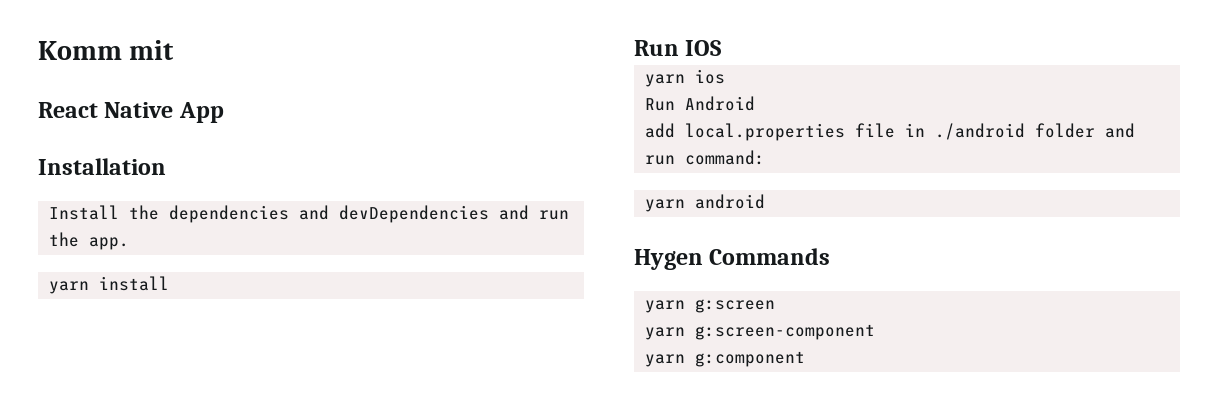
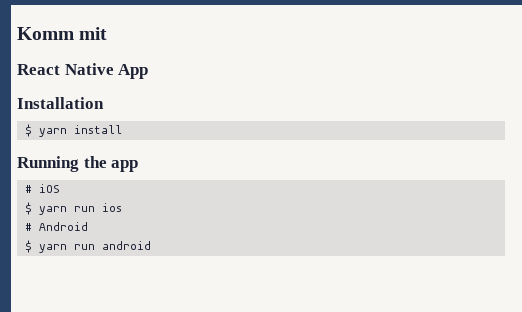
- Install the dependencies and devDependencies and run the app.
- yarn install
- Run IOS
- yarn ios
+ $ yarn install
+ Running the app
+ # iOS
+ $ yarn run ios
- Run Android
+ # Android
- add local.properties file in ./android folder and run command:
- yarn android
- Hygen Commands
- yarn g:screen
- yarn g:screen-component
- yarn g:component
+ $ yarn run android

